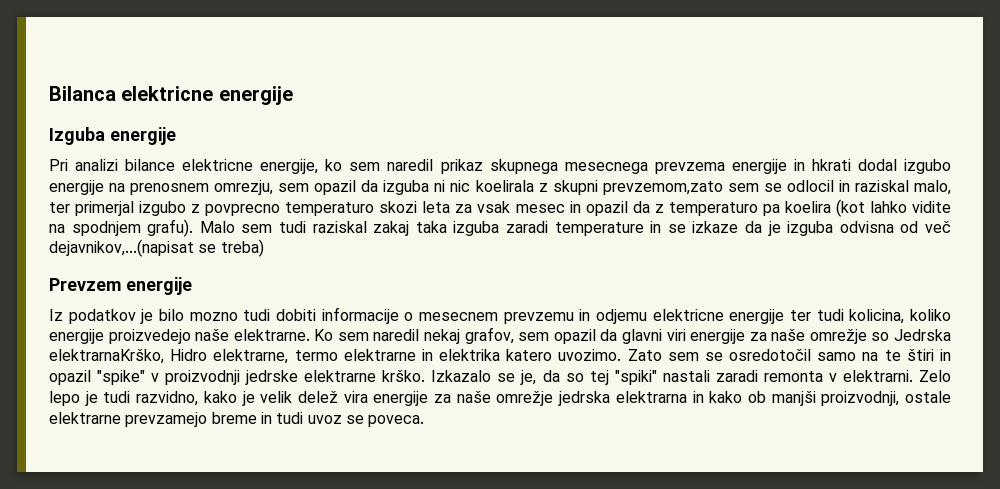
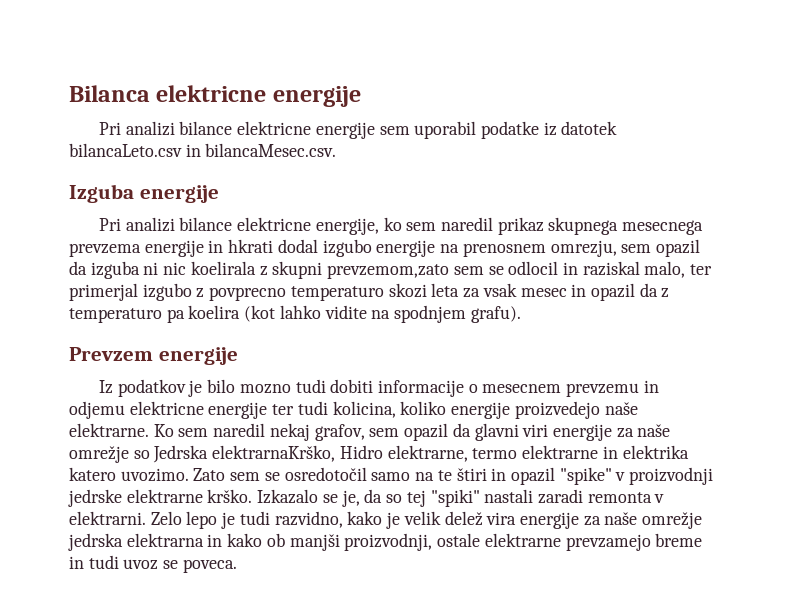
+ Pri analizi bilance elektricne energije sem uporabil podatke iz datotek bilancaLeto.csv in bilancaMesec.csv.
- Malo sem tudi raziskal zakaj taka izguba zaradi temperature in se izkaze da je izguba odvisna od več dejavnikov,...(napisat se treba)

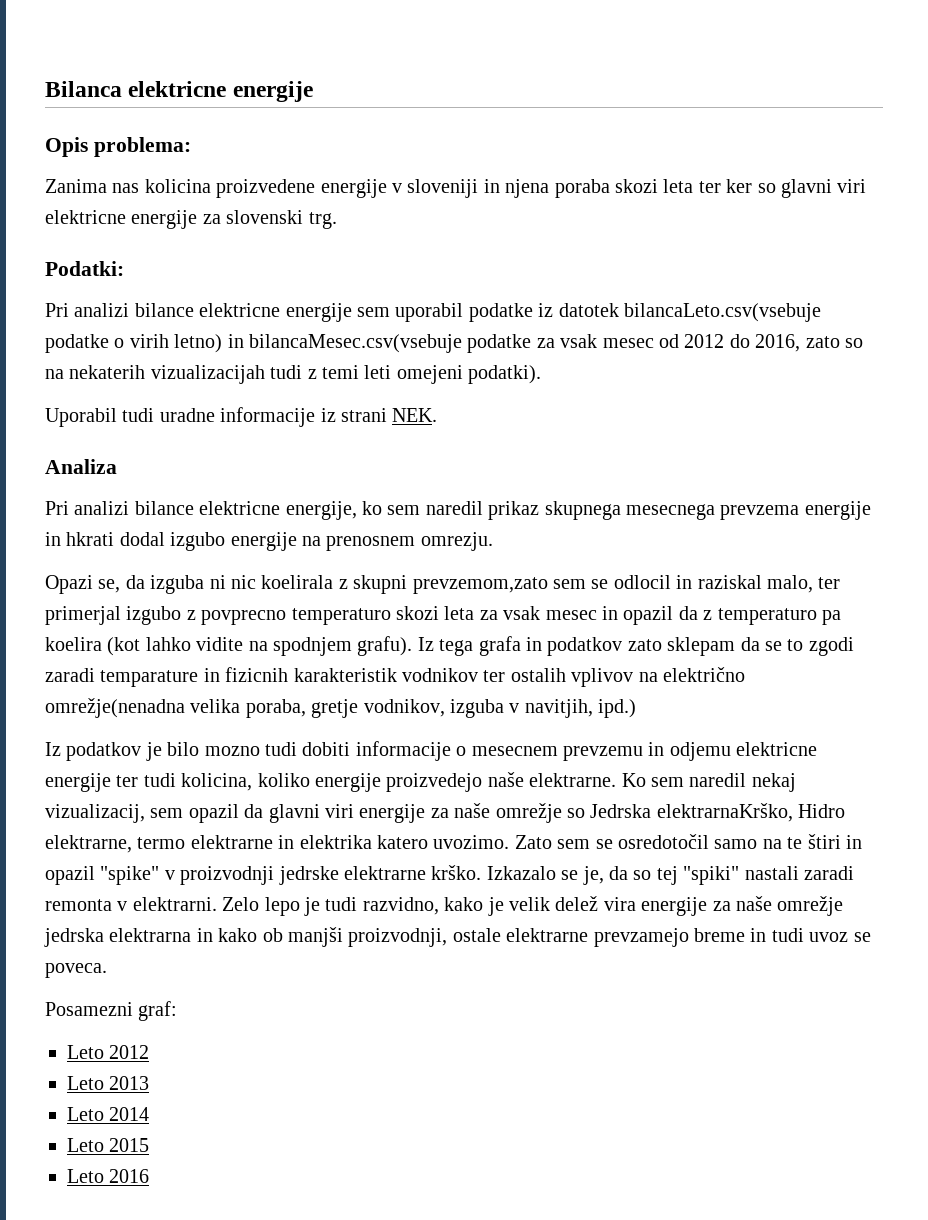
+ Opis problema:
+ Zanima nas kolicina proizvedene energije v sloveniji in njena poraba skozi leta ter ker so glavni viri elektricne energije za slovenski trg.
+ Podatki:
- Pri analizi bilance elektricne energije sem uporabil podatke iz datotek bilancaLeto.csv in bilancaMesec.csv.
- Izguba energije
+ Pri analizi bilance elektricne energije sem uporabil podatke iz datotek bilancaLeto.csv(vsebuje podatke o virih letno) in bilancaMesec.csv(vsebuje podatke za vsak mesec od 2012 do 2016, zato so na nekaterih vizualizacijah tudi z temi leti omejeni podatki).
+ Uporabil tudi uradne informacije iz strani NEK.
+ Analiza
- Pri analizi bilance elektricne energije, ko sem naredil prikaz skupnega mesecnega prevzema energije in hkrati dodal izgubo energije na prenosnem omrezju, sem opazil da izguba ni nic koelirala z skupni prevzemom,zato sem se odlocil in raziskal malo, ter primerjal izgubo z povprecno temperaturo skozi leta za vsak mesec in opazil da z temperaturo pa koelira (kot lahko vidite na spodnjem grafu).
- Prevzem energije
+ Pri analizi bilance elektricne energije, ko sem naredil prikaz skupnega mesecnega prevzema energije in hkrati dodal izgubo energije na prenosnem omrezju.
+ Opazi se, da izguba ni nic koelirala z skupni prevzemom,zato sem se odlocil in raziskal malo, ter primerjal izgubo z povprecno temperaturo skozi leta za vsak mesec in opazil da z temperaturo pa koelira (kot lahko vidite na spodnjem grafu). Iz tega grafa in podatkov zato sklepam da se to zgodi zaradi temparature in fizicnih karakteristik vodnikov ter ostalih vplivov na električno omrežje(nenadna velika poraba, gretje vodnikov, izguba v navitjih, ipd.)
- Ko sem naredil nekaj grafov, sem opazil da glavni viri energije za naše omrežje so Jedrska elektrarnaKrško, Hidro elektrarne, termo elektrarne in elektrika katero uvozimo.
+ Ko sem naredil nekaj vizualizacij, sem opazil da glavni viri energije za naše omrežje so Jedrska elektrarnaKrško, Hidro elektrarne, termo elektrarne in elektrika katero uvozimo.
+ Posamezni graf:
+ Leto 2012
+ Leto 2013
+ Leto 2014
+ Leto 2015
+ Leto 2016

